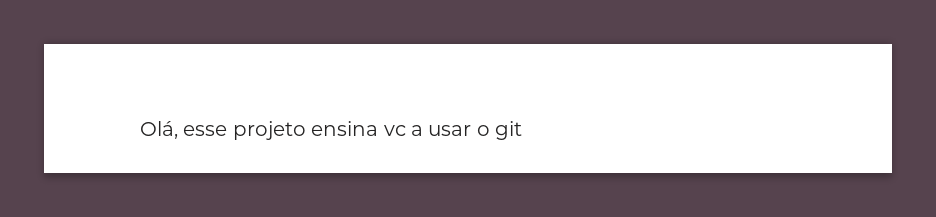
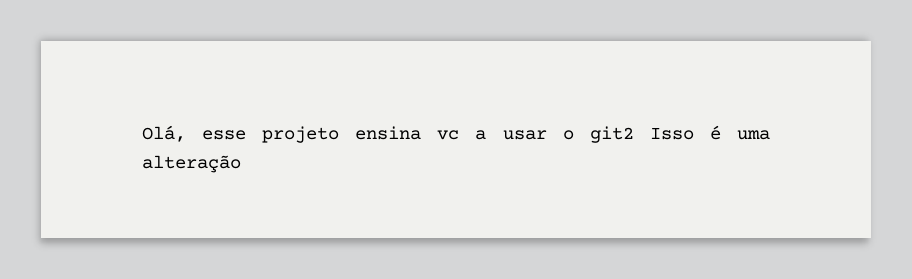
- Olá, esse projeto ensina vc a usar o git
+ Olá, esse projeto ensina vc a usar o git2 Isso é uma alteração

